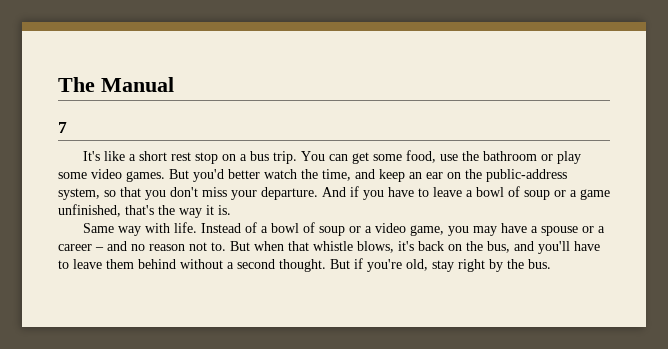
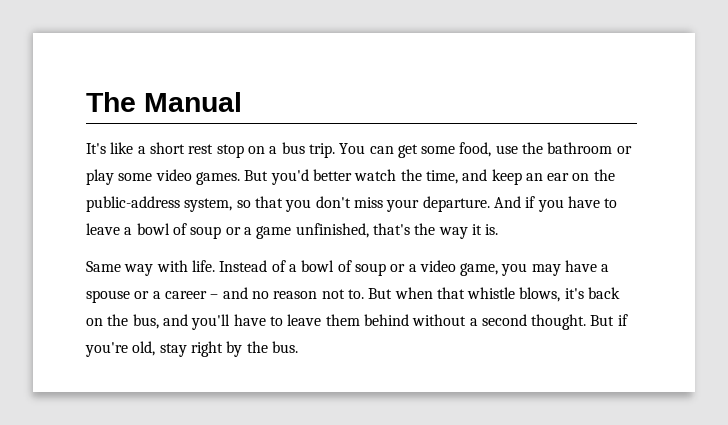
- 7

